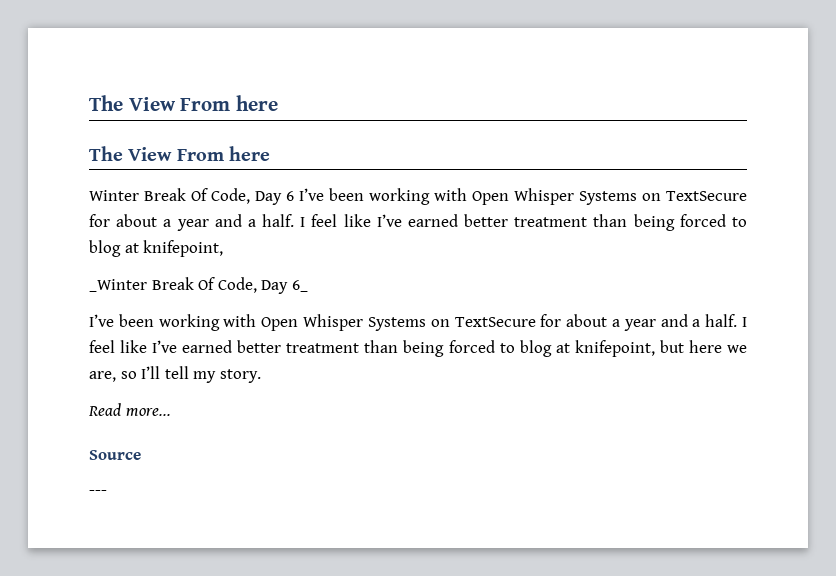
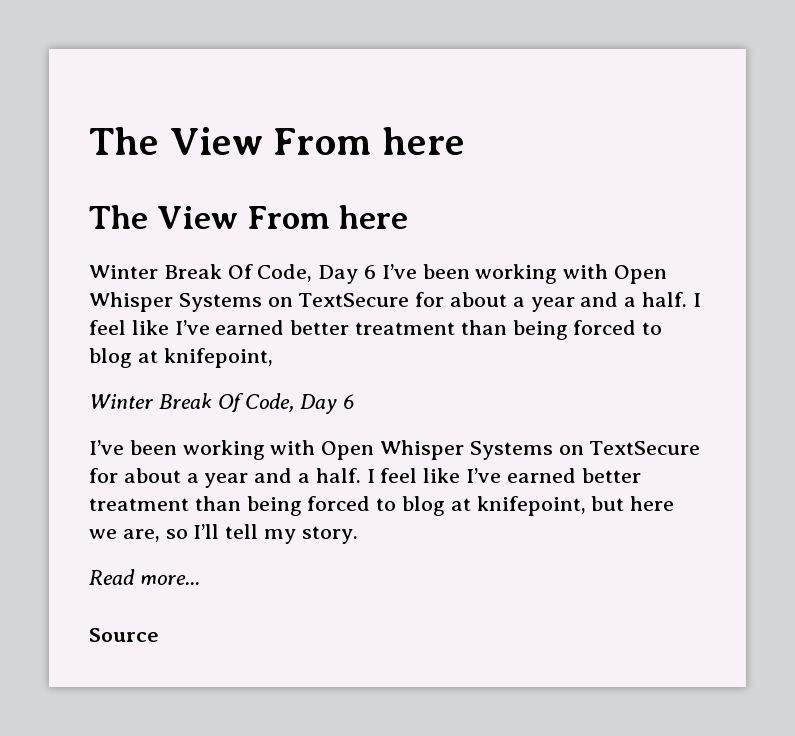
  Winter Break Of Code, Day 6 I’ve been working with Open Whisper Systems on TextSecure for about a year and a half. I feel like I’ve earned better treatment than being forced to blog at knifepoint,
- _Winter Break Of Code, Day 6_
+ Winter Break Of Code, Day 6
- ---

